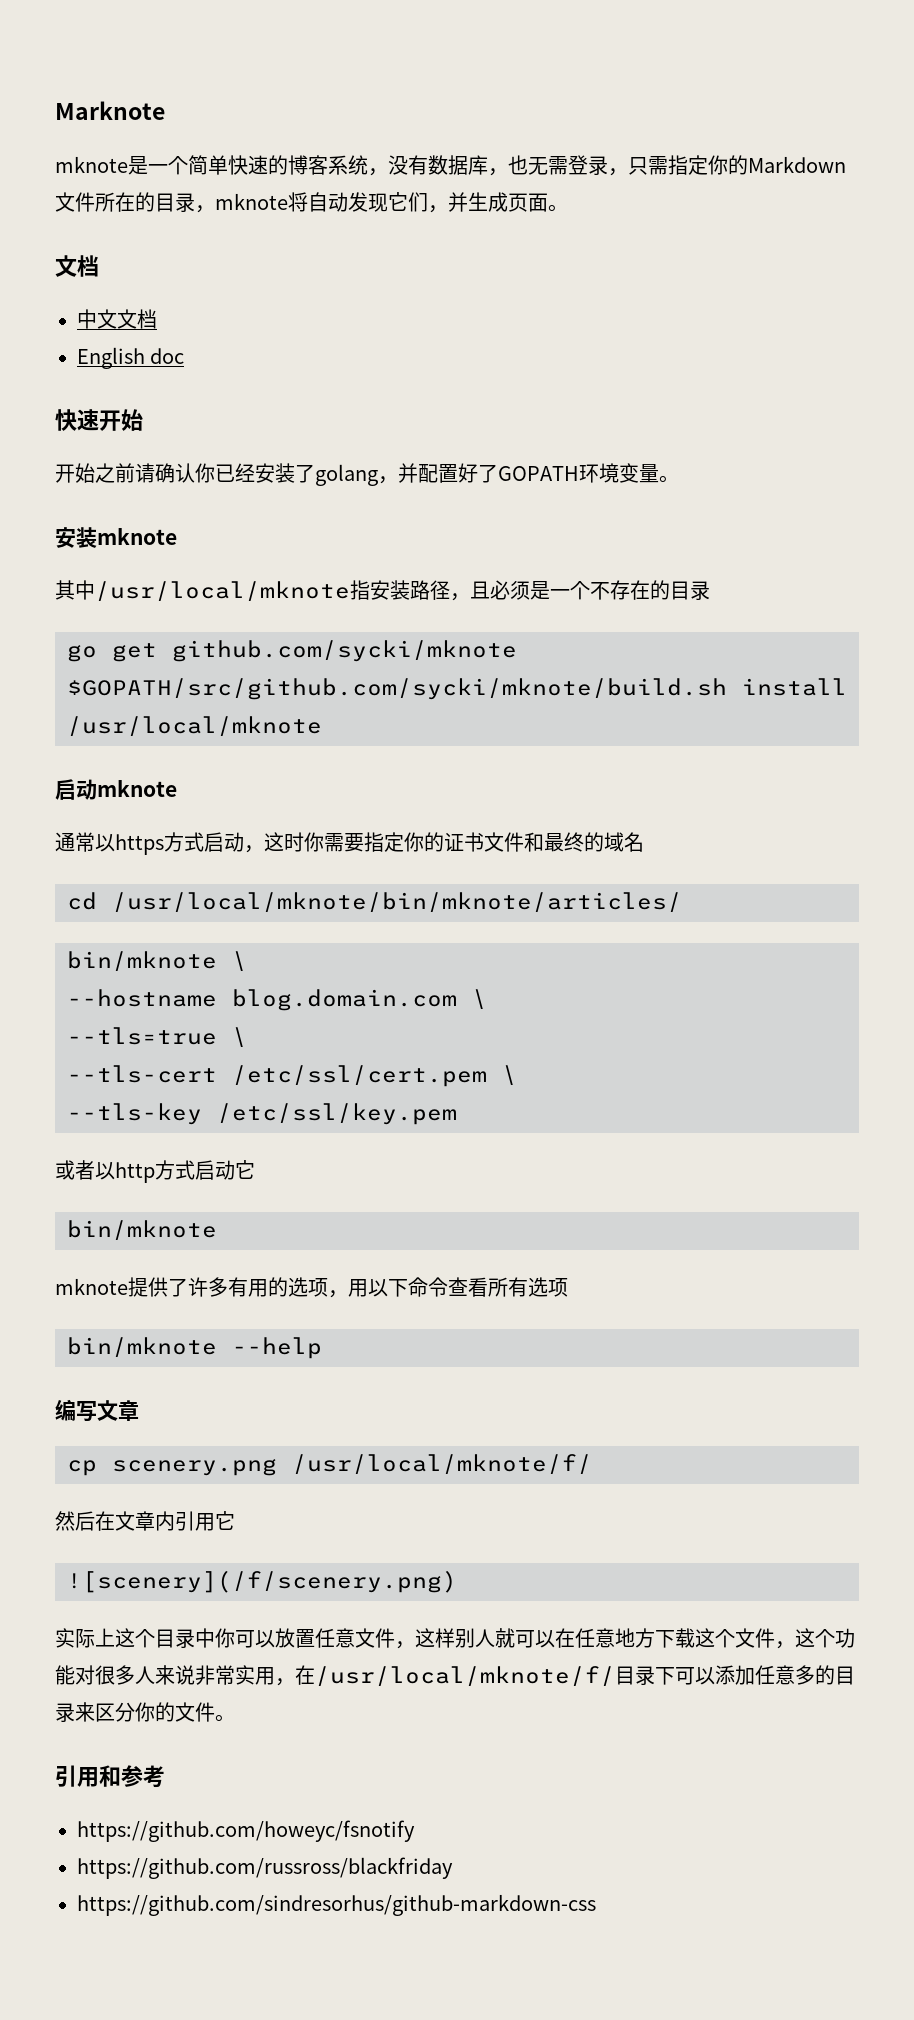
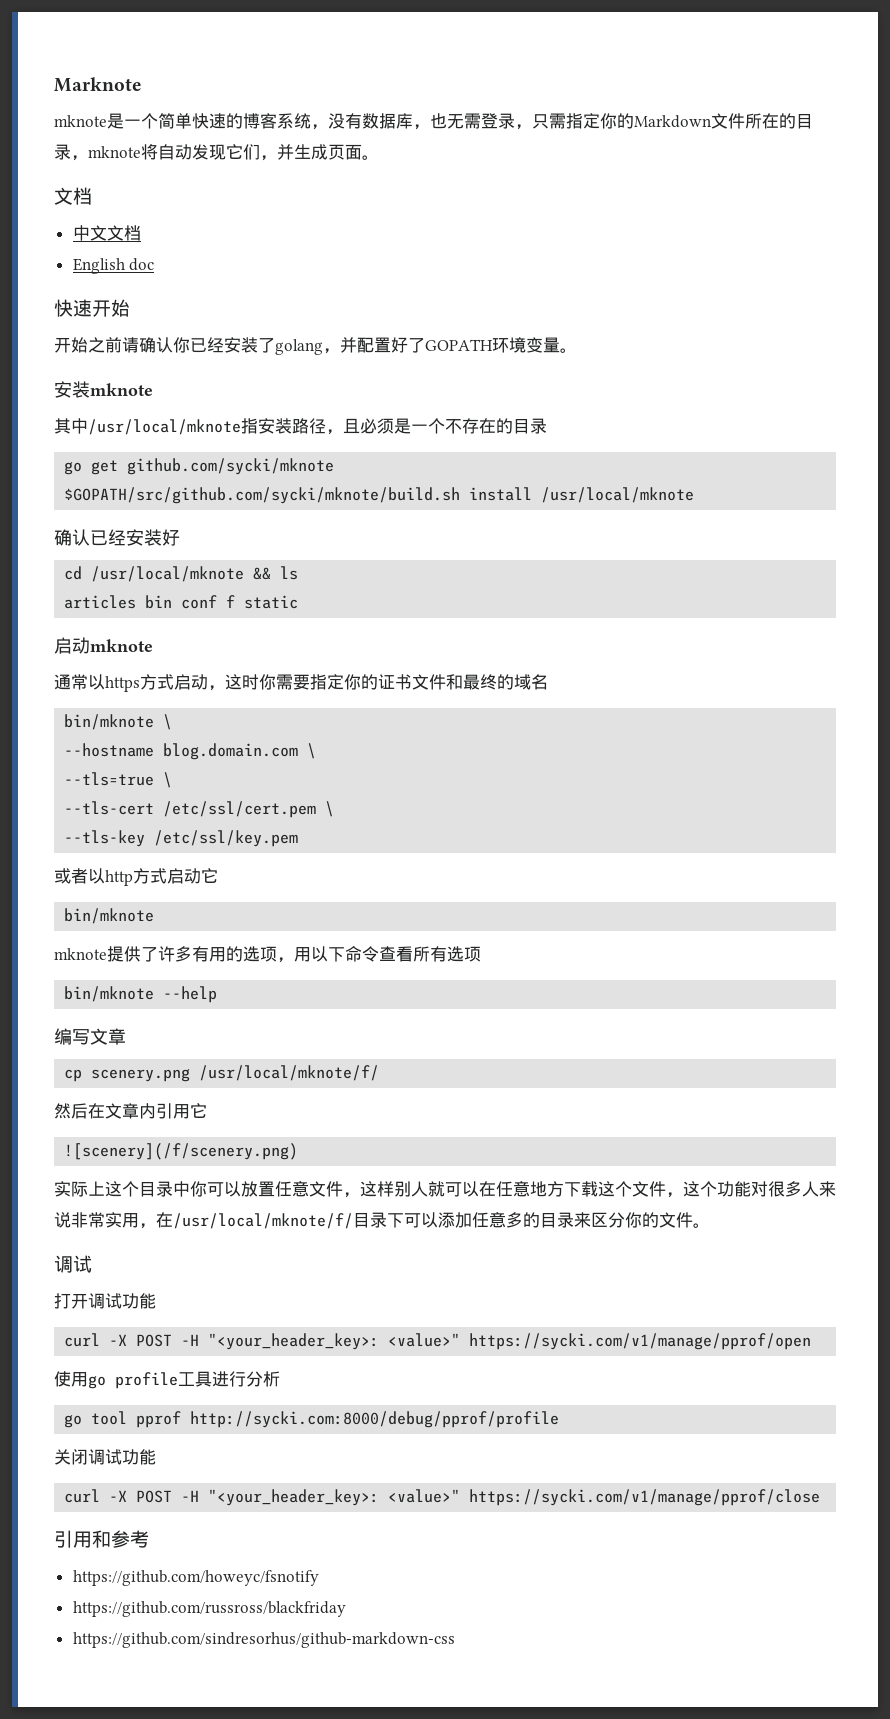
+ 确认已经安装好
+ cd /usr/local/mknote && ls
+ articles bin conf f static
- cd /usr/local/mknote/bin/mknote/articles/
  实际上这个目录中你可以放置任意文件，这样别人就可以在任意地方下载这个文件，这个功能对很多人来说非常实用，在/usr/local/mknote/f/目录下可以添加任意多的目录来区分你的文件。
+ 调试
+ 打开调试功能
+ curl -X POST -H "<your_header_key>: <value>" https://sycki.com/v1/manage/pprof/open
+ 使用go profile工具进行分析
+ go tool pprof http://sycki.com:8000/debug/pprof/profile
+ 关闭调试功能
+ curl -X POST -H "<your_header_key>: <value>" https://sycki.com/v1/manage/pprof/close

